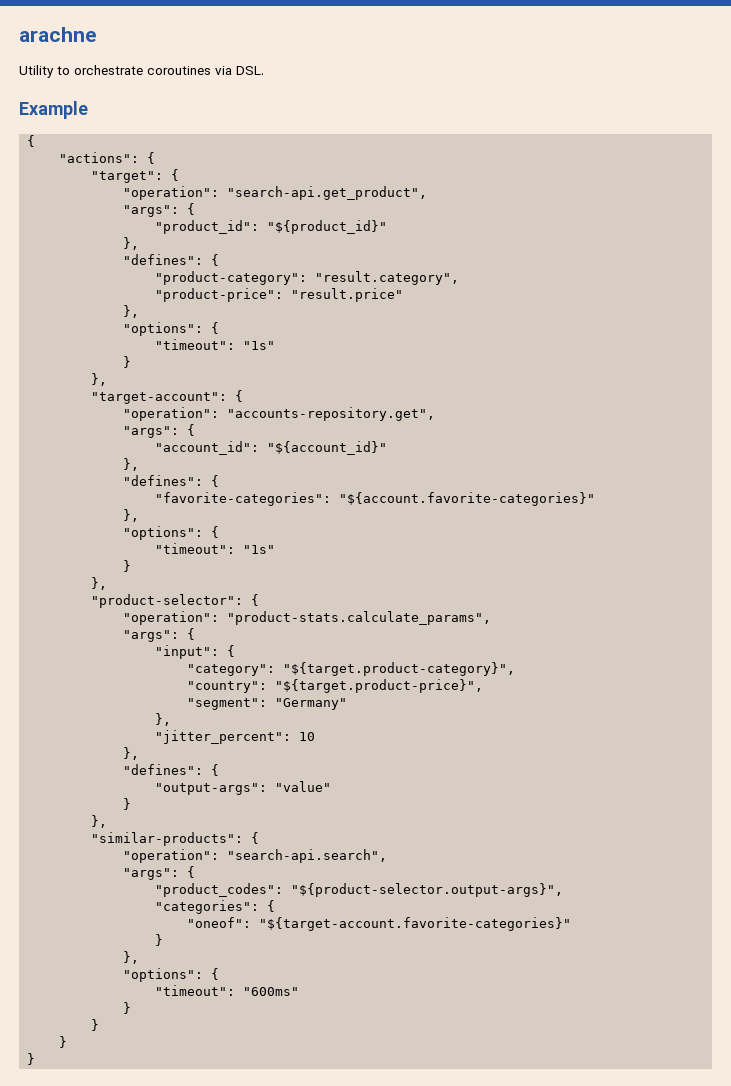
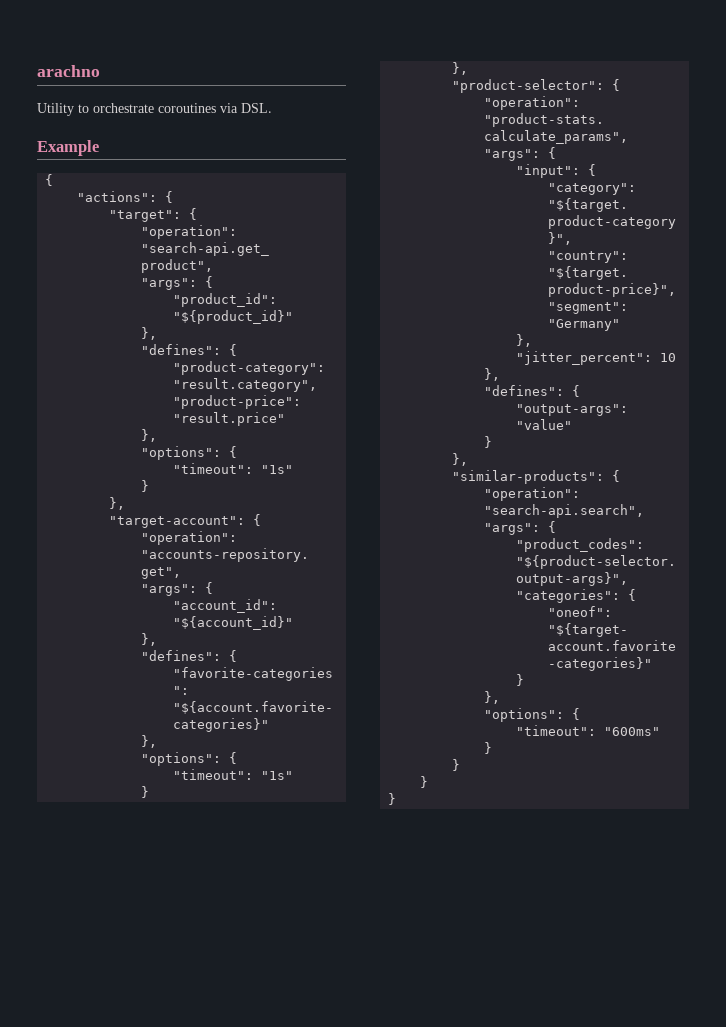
- arachne
+ arachno

